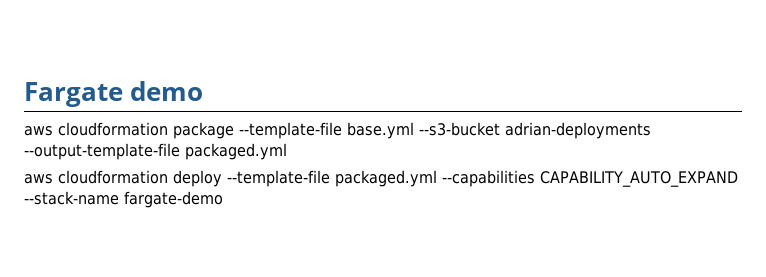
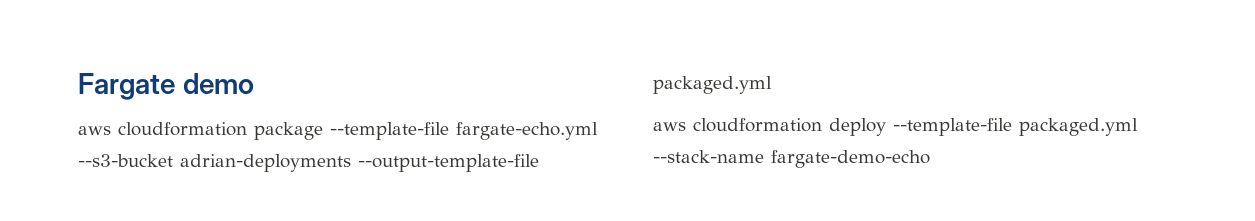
- aws cloudformation package --template-file base.yml --s3-bucket adrian-deployments --output-template-file packaged.yml
+ aws cloudformation package --template-file fargate-echo.yml --s3-bucket adrian-deployments --output-template-file packaged.yml
- aws cloudformation deploy --template-file packaged.yml --capabilities CAPABILITY_AUTO_EXPAND --stack-name fargate-demo
+ aws cloudformation deploy --template-file packaged.yml --stack-name fargate-demo-echo

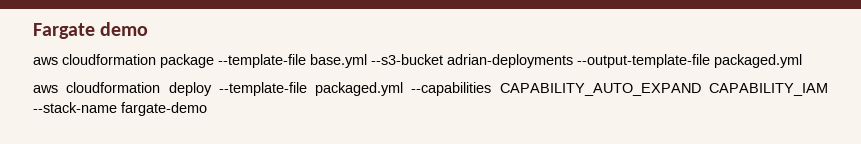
- aws cloudformation package --template-file fargate-echo.yml --s3-bucket adrian-deployments --output-template-file packaged.yml
+ aws cloudformation package --template-file base.yml --s3-bucket adrian-deployments --output-template-file packaged.yml
- aws cloudformation deploy --template-file packaged.yml --stack-name fargate-demo-echo
+ aws cloudformation deploy --template-file packaged.yml --capabilities CAPABILITY_AUTO_EXPAND CAPABILITY_IAM --stack-name fargate-demo

